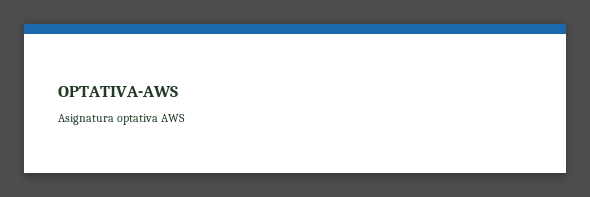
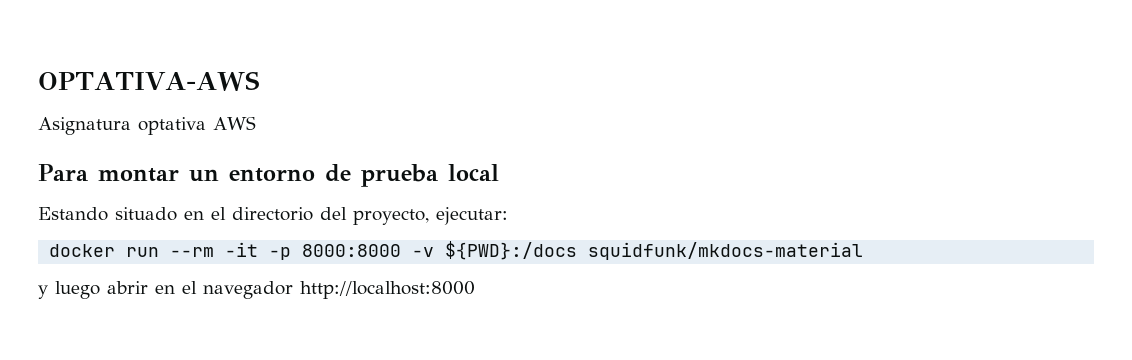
+ Para montar un entorno de prueba local
+ Estando situado en el directorio del proyecto, ejecutar:
+ docker run --rm -it -p 8000:8000 -v ${PWD}:/docs squidfunk/mkdocs-material
+ y luego abrir en el navegador http://localhost:8000

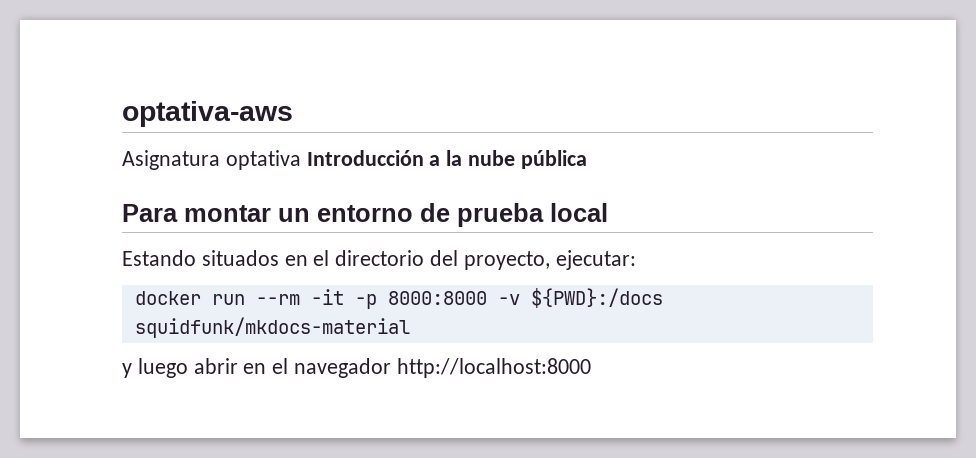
- OPTATIVA-AWS
+ optativa-aws
- Asignatura optativa AWS
+ Asignatura optativa Introducción a la nube pública
- Estando situado en el directorio del proyecto, ejecutar:
+ Estando situados en el directorio del proyecto, ejecutar:

